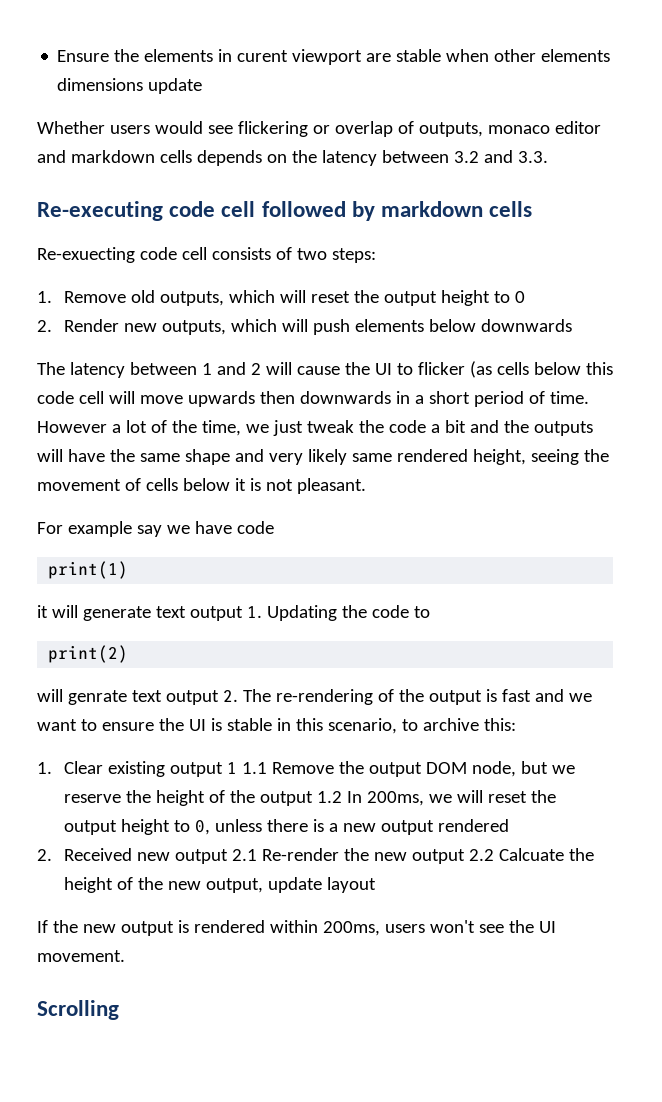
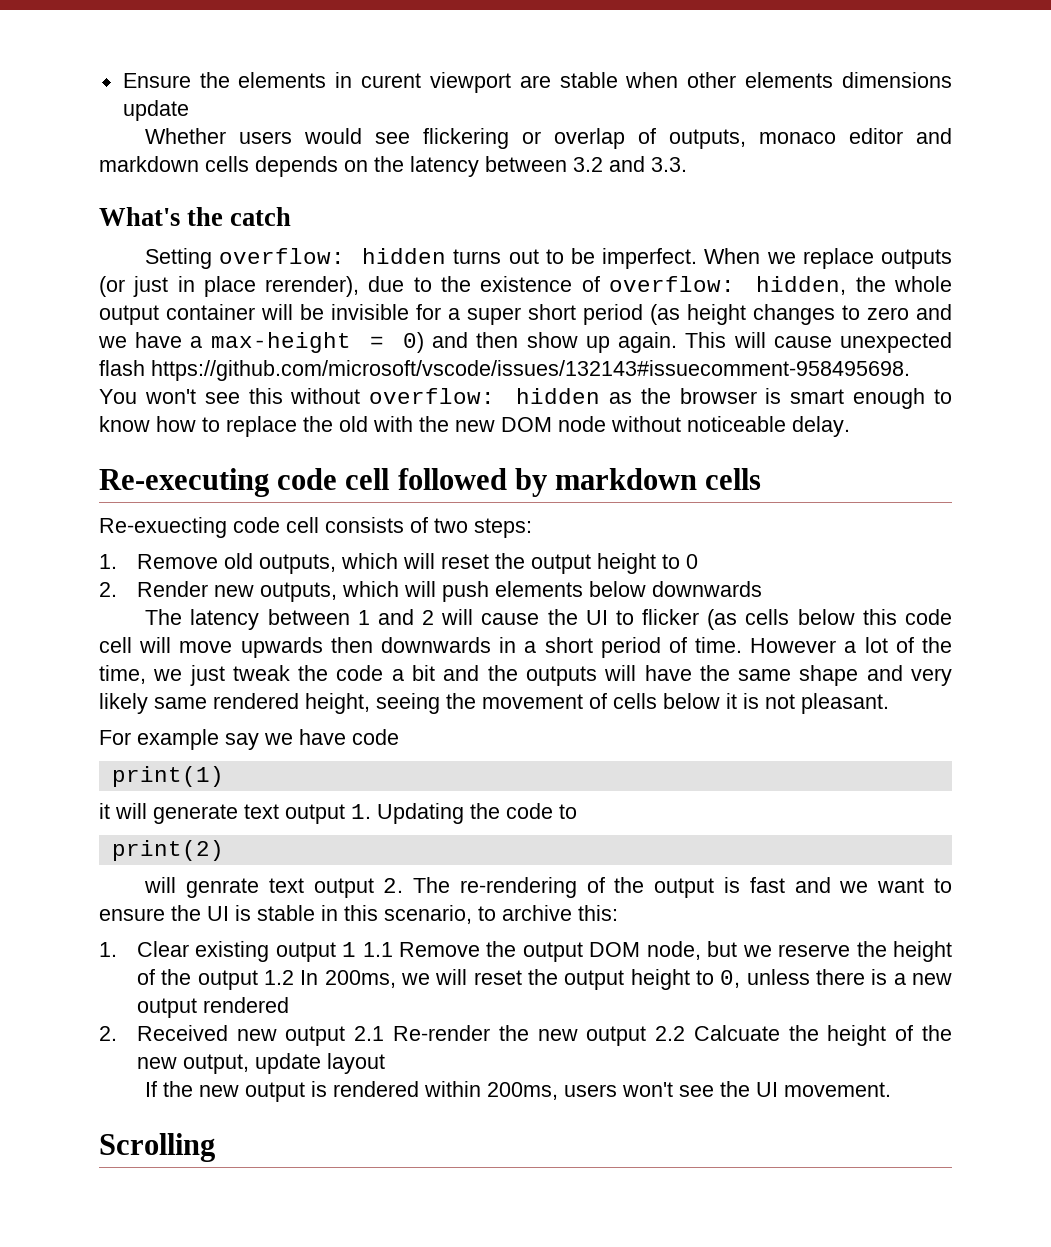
+ What's the catch
+ Setting overflow: hidden turns out to be imperfect. When we replace outputs (or just in place rerender), due to the existence of overflow: hidden, the whole output container will be invisible for a super short period (as height changes to zero and we have a max-height = 0) and then show up again. This will cause unexpected flash https://github.com/microsoft/vscode/issues/132143#issuecomment-958495698. You won't see this without overflow: hidden as the browser is smart enough to know how to replace the old with the new DOM node without noticeable delay.

